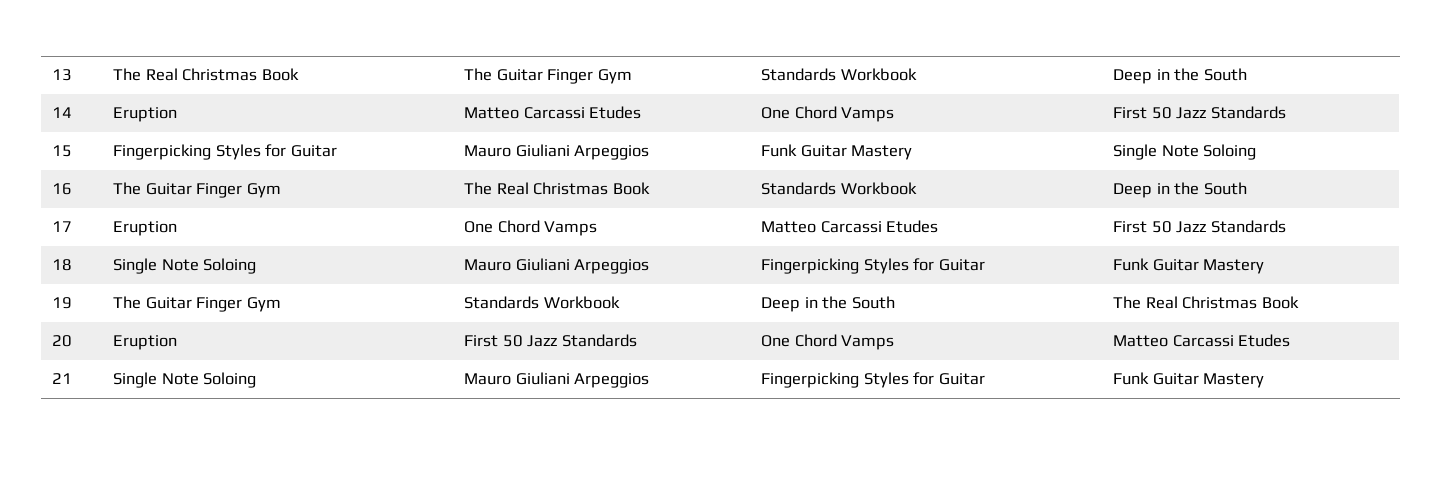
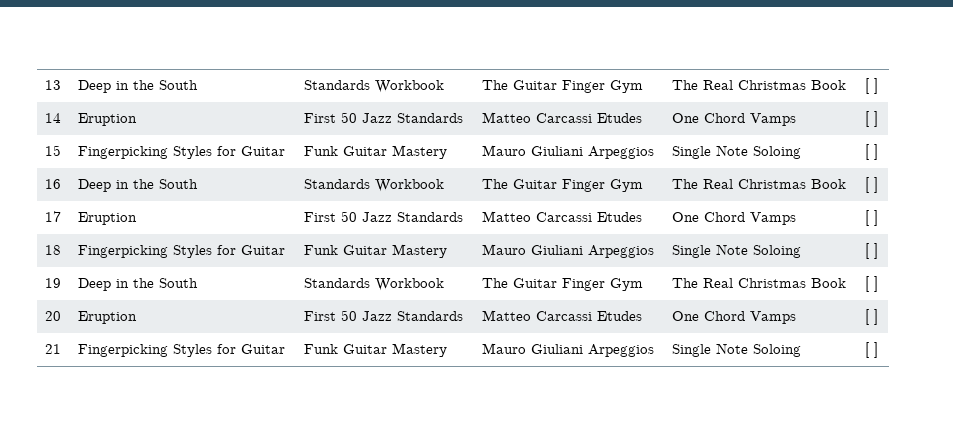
- 13 | The Real Christmas Book | The Guitar Finger Gym | Standards Workbook | Deep in the South
- 14 | Eruption | Matteo Carcassi Etudes | One Chord Vamps | First 50 Jazz Standards
- 15 | Fingerpicking Styles for Guitar | Mauro Giuliani Arpeggios | Funk Guitar Mastery | Single Note Soloing
- 16 | The Guitar Finger Gym | The Real Christmas Book | Standards Workbook | Deep in the South
- 17 | Eruption | One Chord Vamps | Matteo Carcassi Etudes | First 50 Jazz Standards
- 18 | Single Note Soloing | Mauro Giuliani Arpeggios | Fingerpicking Styles for Guitar | Funk Guitar Mastery
- 19 | The Guitar Finger Gym | Standards Workbook | Deep in the South | The Real Christmas Book
+ 13 | Deep in the South | Standards Workbook | The Guitar Finger Gym | The Real Christmas Book | [ ]
+ 14 | Eruption | First 50 Jazz Standards | Matteo Carcassi Etudes | One Chord Vamps | [ ]
+ 15 | Fingerpicking Styles for Guitar | Funk Guitar Mastery | Mauro Giuliani Arpeggios | Single Note Soloing | [ ]
+ 16 | Deep in the South | Standards Workbook | The Guitar Finger Gym | The Real Christmas Book | [ ]
+ 17 | Eruption | First 50 Jazz Standards | Matteo Carcassi Etudes | One Chord Vamps | [ ]
+ 18 | Fingerpicking Styles for Guitar | Funk Guitar Mastery | Mauro Giuliani Arpeggios | Single Note Soloing | [ ]
+ 19 | Deep in the South | Standards Workbook | The Guitar Finger Gym | The Real Christmas Book | [ ]
- 20 | Eruption | First 50 Jazz Standards | One Chord Vamps | Matteo Carcassi Etudes
- 21 | Single Note Soloing | Mauro Giuliani Arpeggios | Fingerpicking Styles for Guitar | Funk Guitar Mastery
+ 20 | Eruption | First 50 Jazz Standards | Matteo Carcassi Etudes | One Chord Vamps | [ ]
+ 21 | Fingerpicking Styles for Guitar | Funk Guitar Mastery | Mauro Giuliani Arpeggios | Single Note Soloing | [ ]

